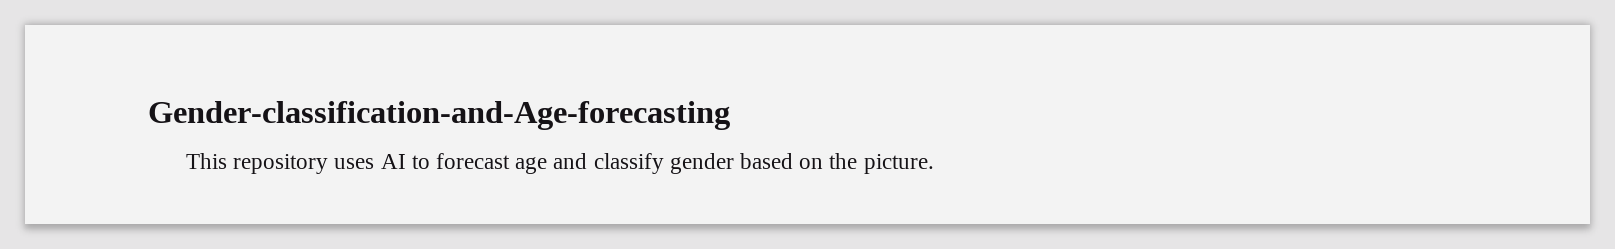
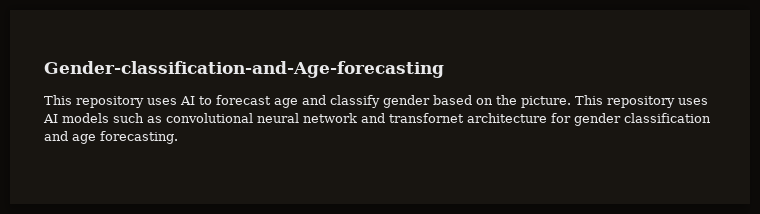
+ This repository uses AI models such as convolutional neural network and transfornet architecture for gender classification and age forecasting.

